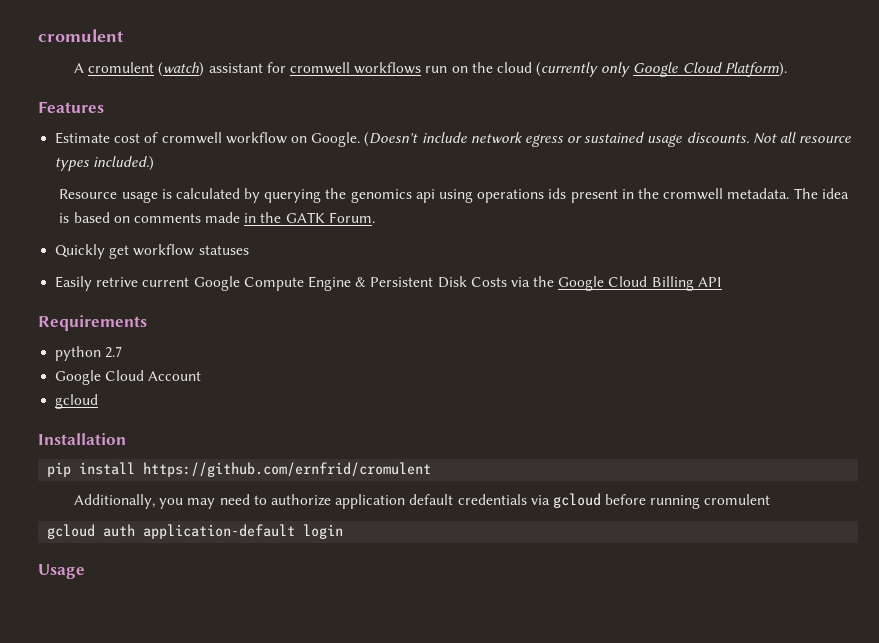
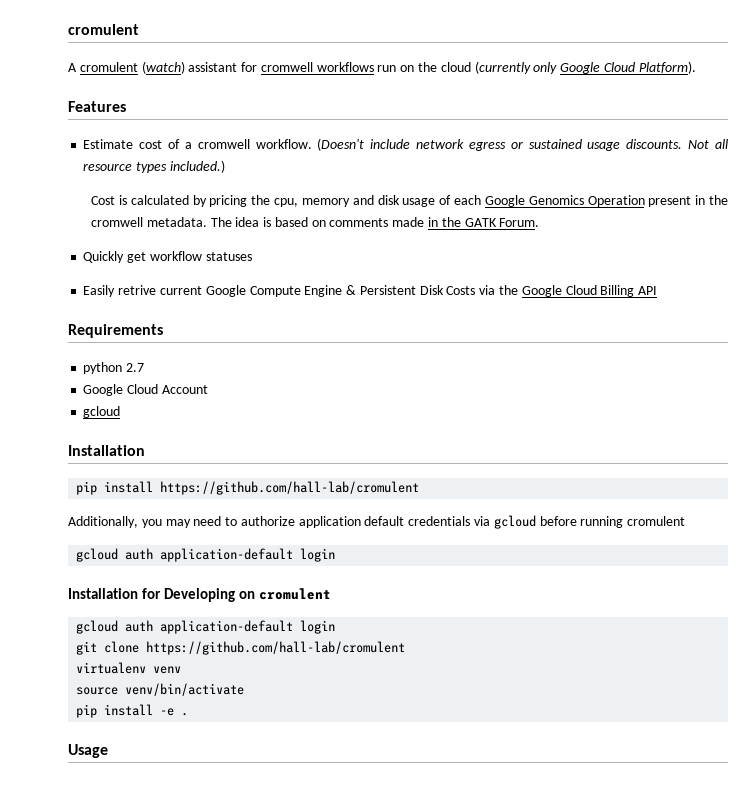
- Estimate cost of cromwell workflow on Google.
+ Estimate cost of a cromwell workflow.
- Resource usage is calculated by querying the genomics api using operations ids present in the cromwell metadata.
+ Cost is calculated by pricing the cpu, memory and disk usage of each Google Genomics Operation present in the cromwell metadata.
- pip install https://github.com/ernfrid/cromulent
+ pip install https://github.com/hall-lab/cromulent
+ Installation for Developing on cromulent
+ gcloud auth application-default login
+ git clone https://github.com/hall-lab/cromulent
+ virtualenv venv
+ source venv/bin/activate
+ pip install -e .

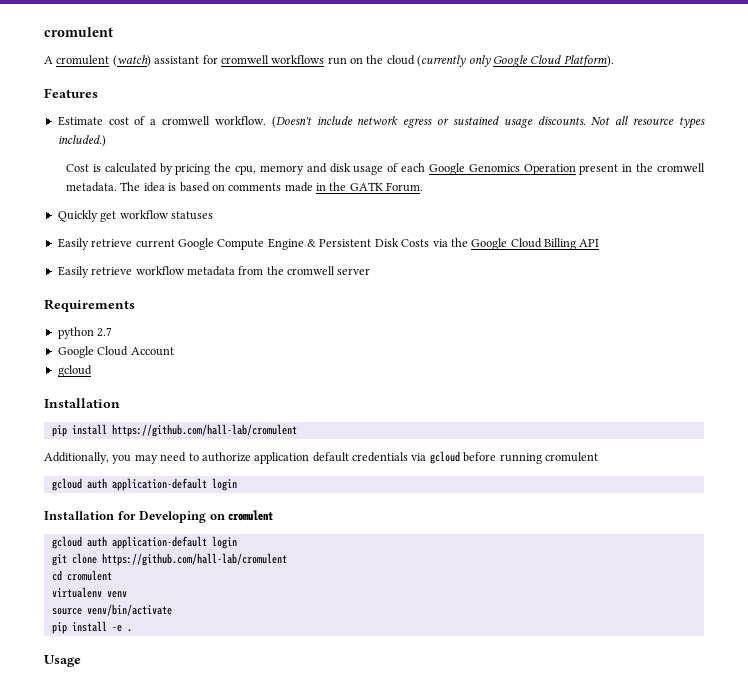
- Easily retrive current Google Compute Engine & Persistent Disk Costs via the Google Cloud Billing API
+ Easily retrieve current Google Compute Engine & Persistent Disk Costs via the Google Cloud Billing API
+ Easily retrieve workflow metadata from the cromwell server
+ cd cromulent

